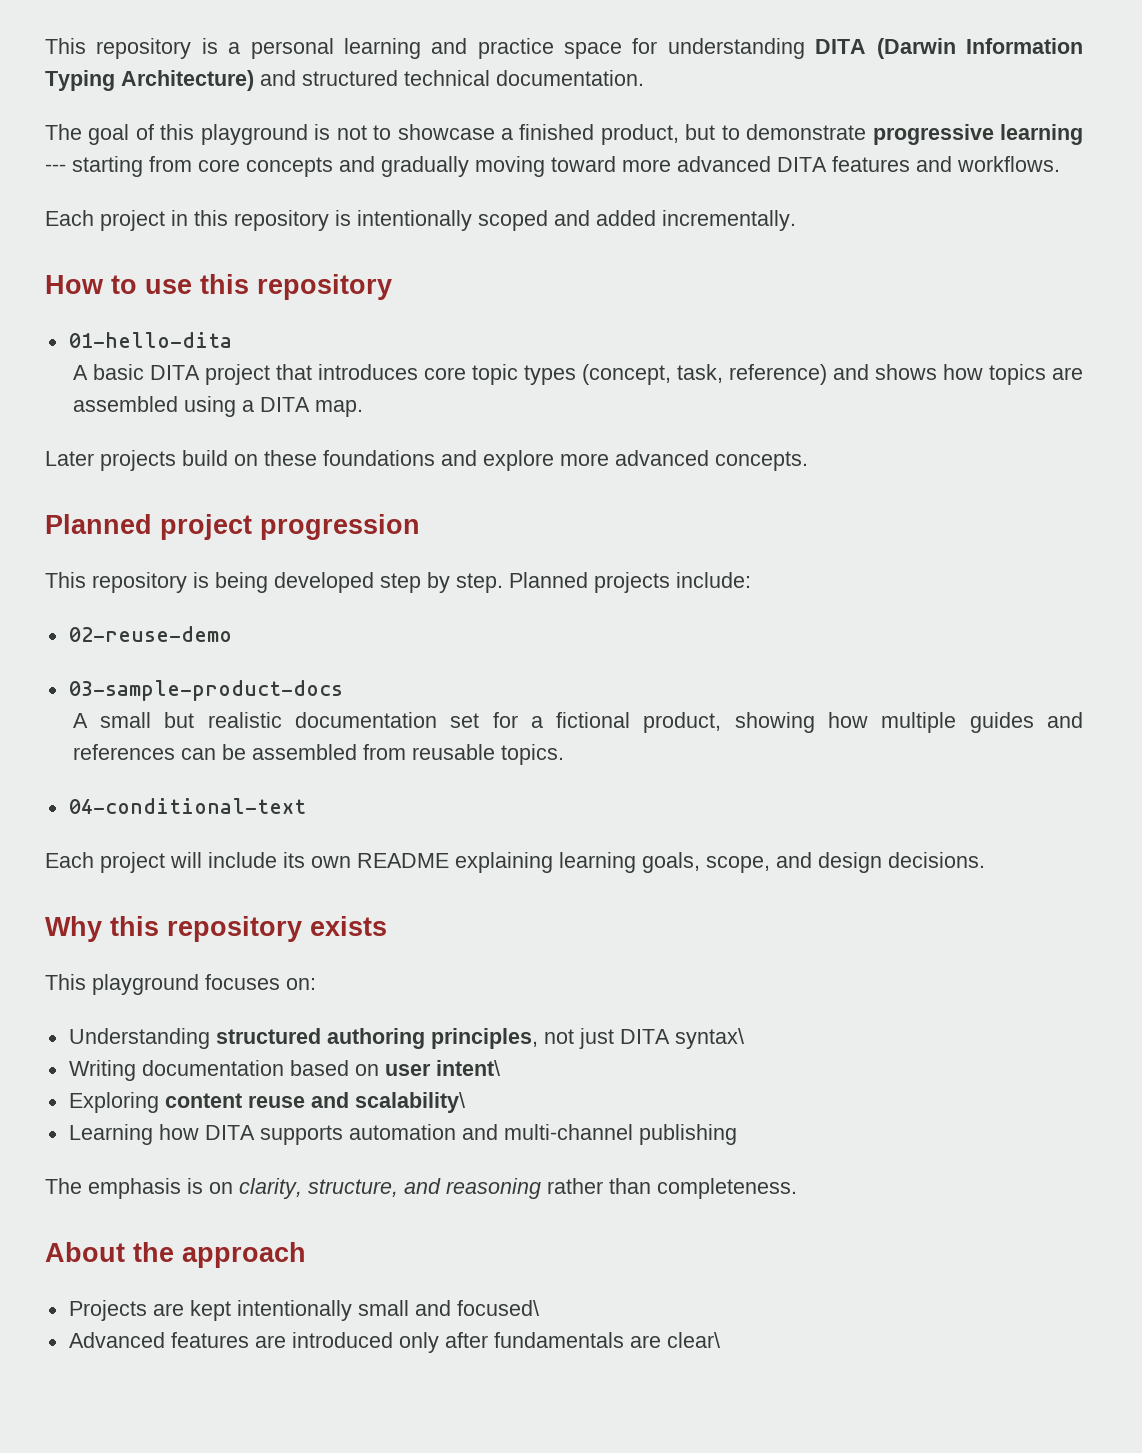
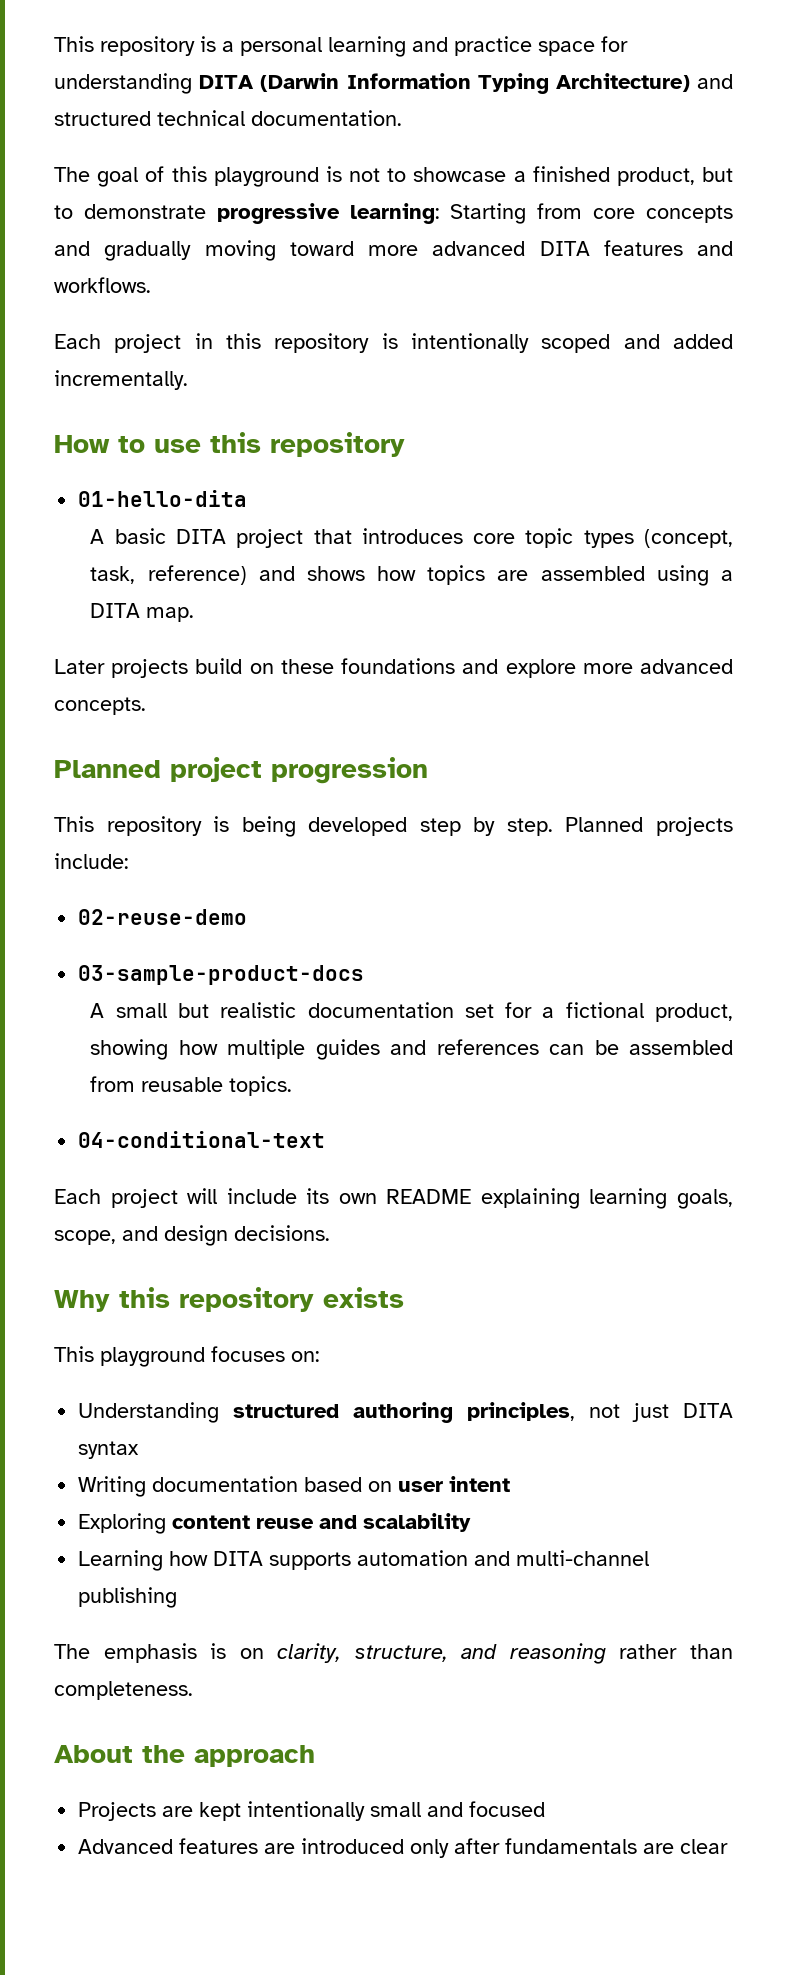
- The goal of this playground is not to showcase a finished product, but to demonstrate progressive learning --- starting from core concepts and gradually moving toward more advanced DITA features and workflows.
+ The goal of this playground is not to showcase a finished product, but to demonstrate progressive learning: Starting from core concepts and gradually moving toward more advanced DITA features and workflows.
- Understanding structured authoring principles, not just DITA syntax\
+ Understanding structured authoring principles, not just DITA syntax
- Writing documentation based on user intent\
+ Writing documentation based on user intent
- Exploring content reuse and scalability\
+ Exploring content reuse and scalability
- Projects are kept intentionally small and focused\
+ Projects are kept intentionally small and focused
- Advanced features are introduced only after fundamentals are clear\
+ Advanced features are introduced only after fundamentals are clear

